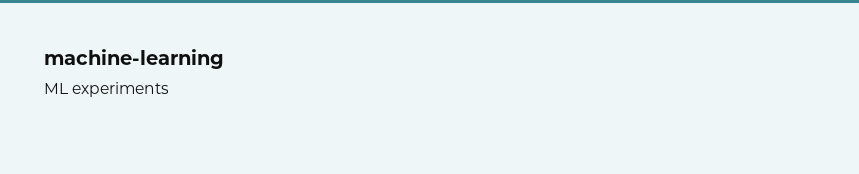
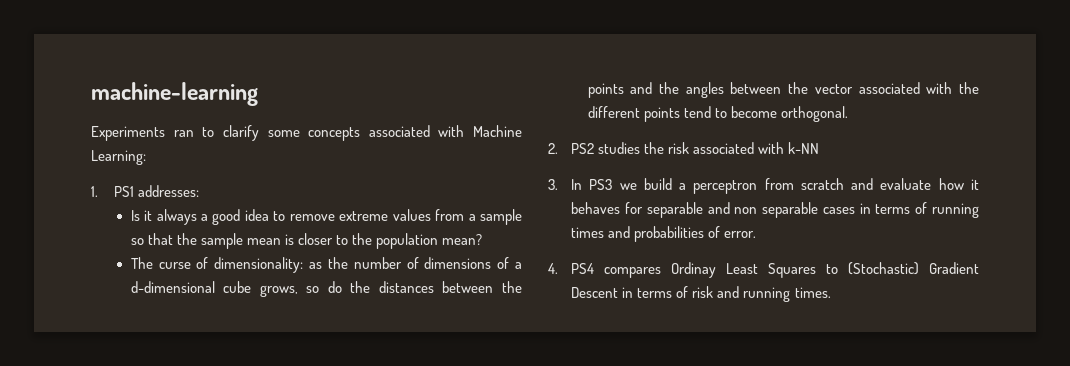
- ML experiments
+ Experiments ran to clarify some concepts associated with Machine Learning:
+ 1. PS1 addresses:
+ Is it always a good idea to remove extreme values from a sample so that the sample mean is closer to the population mean?
+ The curse of dimensionality: as the number of dimensions of a d-dimensional cube grows, so do the distances between the points and the angles between the vector associated with the different points tend to become orthogonal.
+ 2. PS2 studies the risk associated with k-NN
+ 3. In PS3 we build a perceptron from scratch and evaluate how it behaves for separable and non separable cases in terms of running times and probabilities of error.
+ 4. PS4 compares Ordinay Least Squares to (Stochastic) Gradient Descent in terms of risk and running times.

